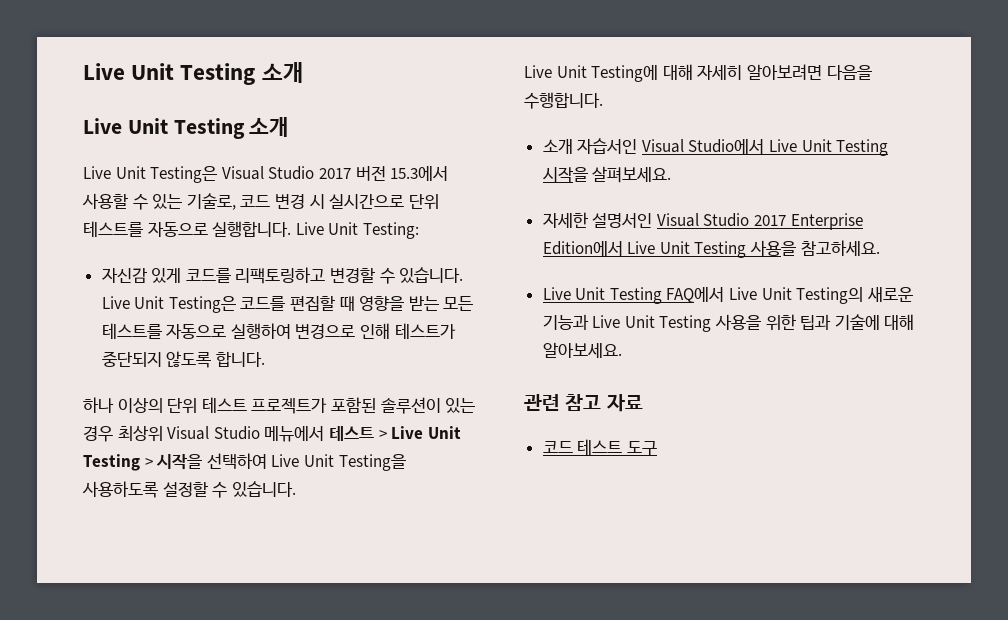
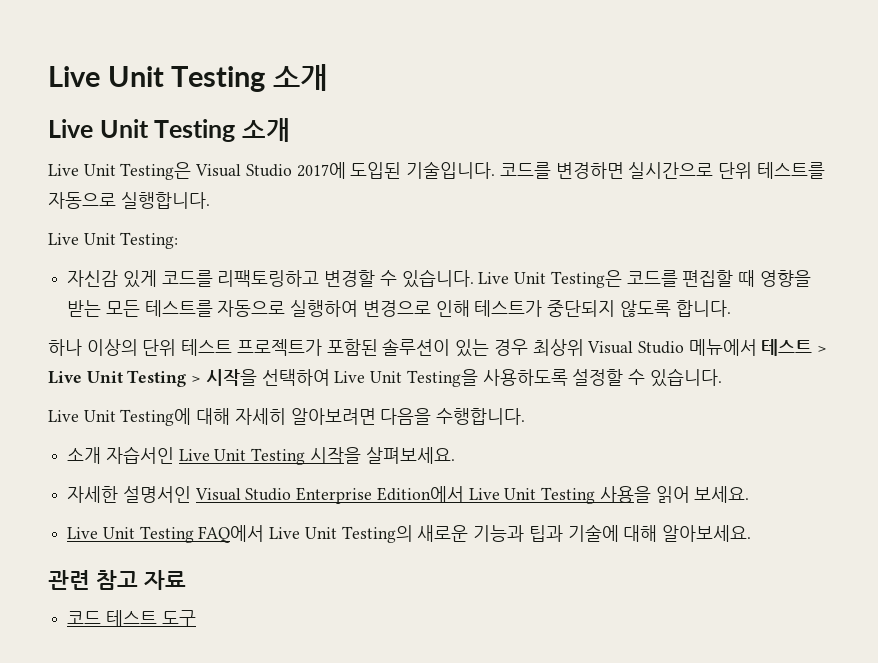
- Live Unit Testing은 Visual Studio 2017 버전 15.3에서 사용할 수 있는 기술로, 코드 변경 시 실시간으로 단위 테스트를 자동으로 실행합니다. Live Unit Testing:
+ Live Unit Testing은 Visual Studio 2017에 도입된 기술입니다. 코드를 변경하면 실시간으로 단위 테스트를 자동으로 실행합니다.
+ Live Unit Testing:
- 소개 자습서인 Visual Studio에서 Live Unit Testing 시작을 살펴보세요.
+ 소개 자습서인 Live Unit Testing 시작을 살펴보세요.
- 자세한 설명서인 Visual Studio 2017 Enterprise Edition에서 Live Unit Testing 사용을 참고하세요.
+ 자세한 설명서인 Visual Studio Enterprise Edition에서 Live Unit Testing 사용을 읽어 보세요.
- Live Unit Testing FAQ에서 Live Unit Testing의 새로운 기능과 Live Unit Testing 사용을 위한 팁과 기술에 대해 알아보세요.
+ Live Unit Testing FAQ에서 Live Unit Testing의 새로운 기능과 팁과 기술에 대해 알아보세요.

